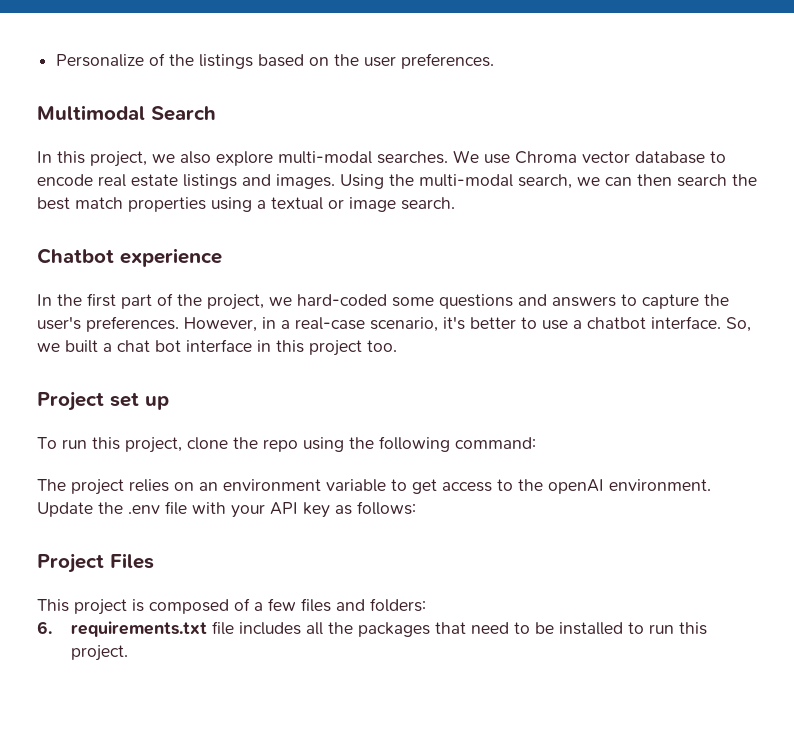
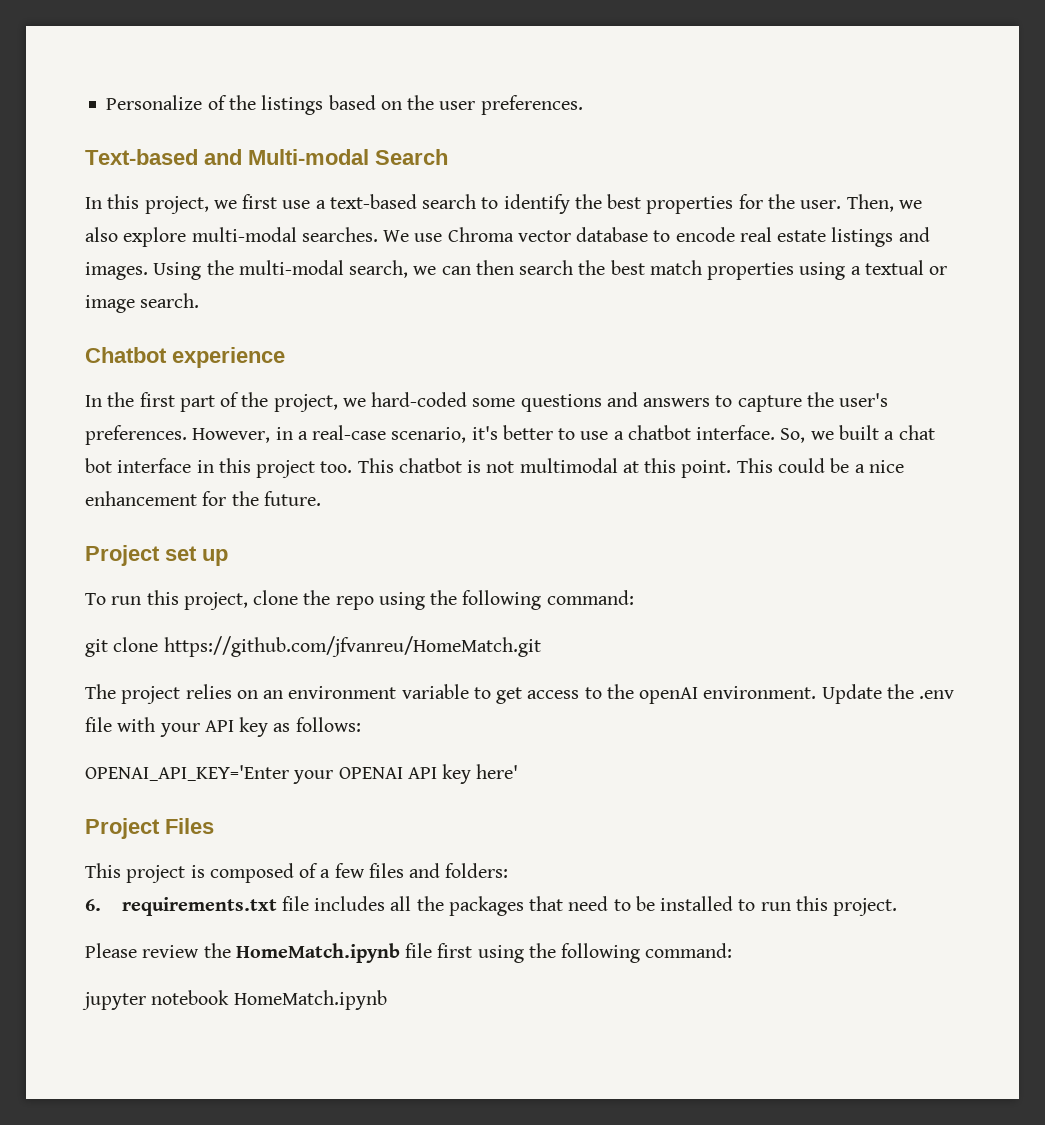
- Multimodal Search
+ Text-based and Multi-modal Search
- In this project, we also explore multi-modal searches.
+ In this project, we first use a text-based search to identify the best properties for the user. Then, we also explore multi-modal searches.
+ This chatbot is not multimodal at this point. This could be a nice enhancement for the future.
+ git clone https://github.com/jfvanreu/HomeMatch.git
+ OPENAI_API_KEY='Enter your OPENAI API key here'
+ Please review the HomeMatch.ipynb file first using the following command:
+ jupyter notebook HomeMatch.ipynb

